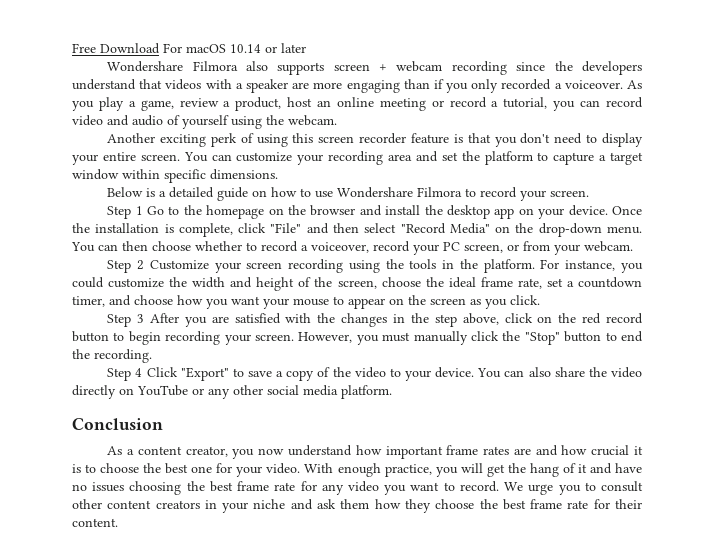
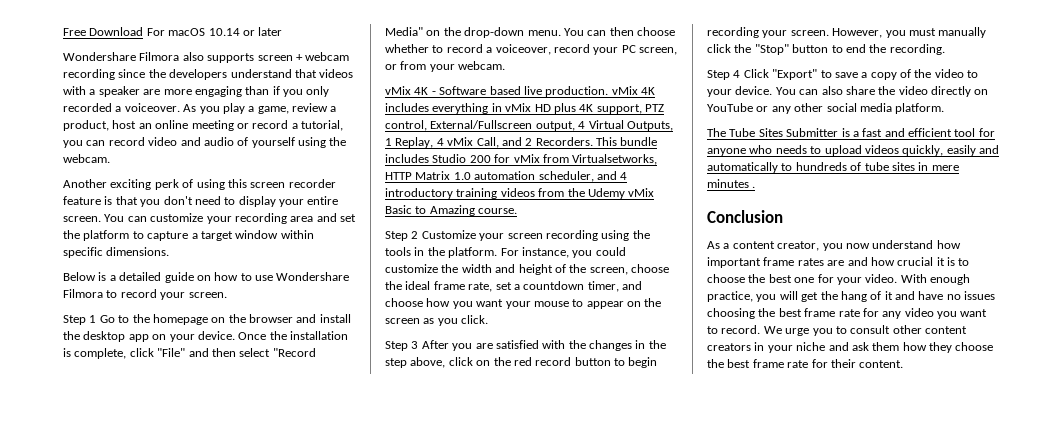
+ vMix 4K - Software based live production. vMix 4K includes everything in vMix HD plus 4K support, PTZ control, External/Fullscreen output, 4 Virtual Outputs, 1 Replay, 4 vMix Call, and 2 Recorders. This bundle includes Studio 200 for vMix from Virtualsetworks, HTTP Matrix 1.0 automation scheduler, and 4 introductory training videos from the Udemy vMix Basic to Amazing course.
+ The Tube Sites Submitter is a fast and efficient tool for anyone who needs to upload videos quickly, easily and automatically to hundreds of tube sites in mere minutes .

